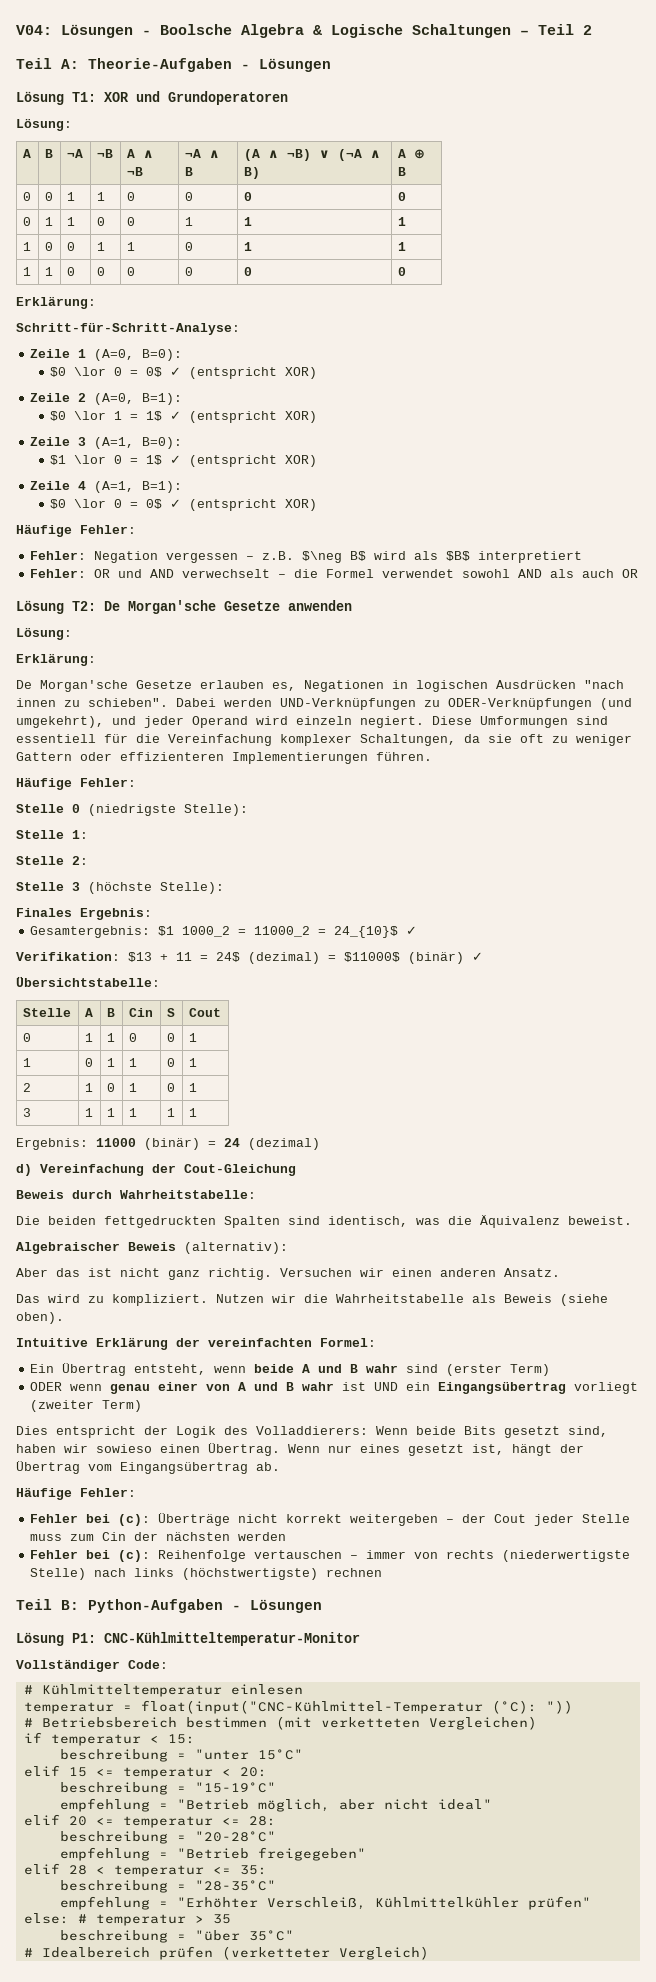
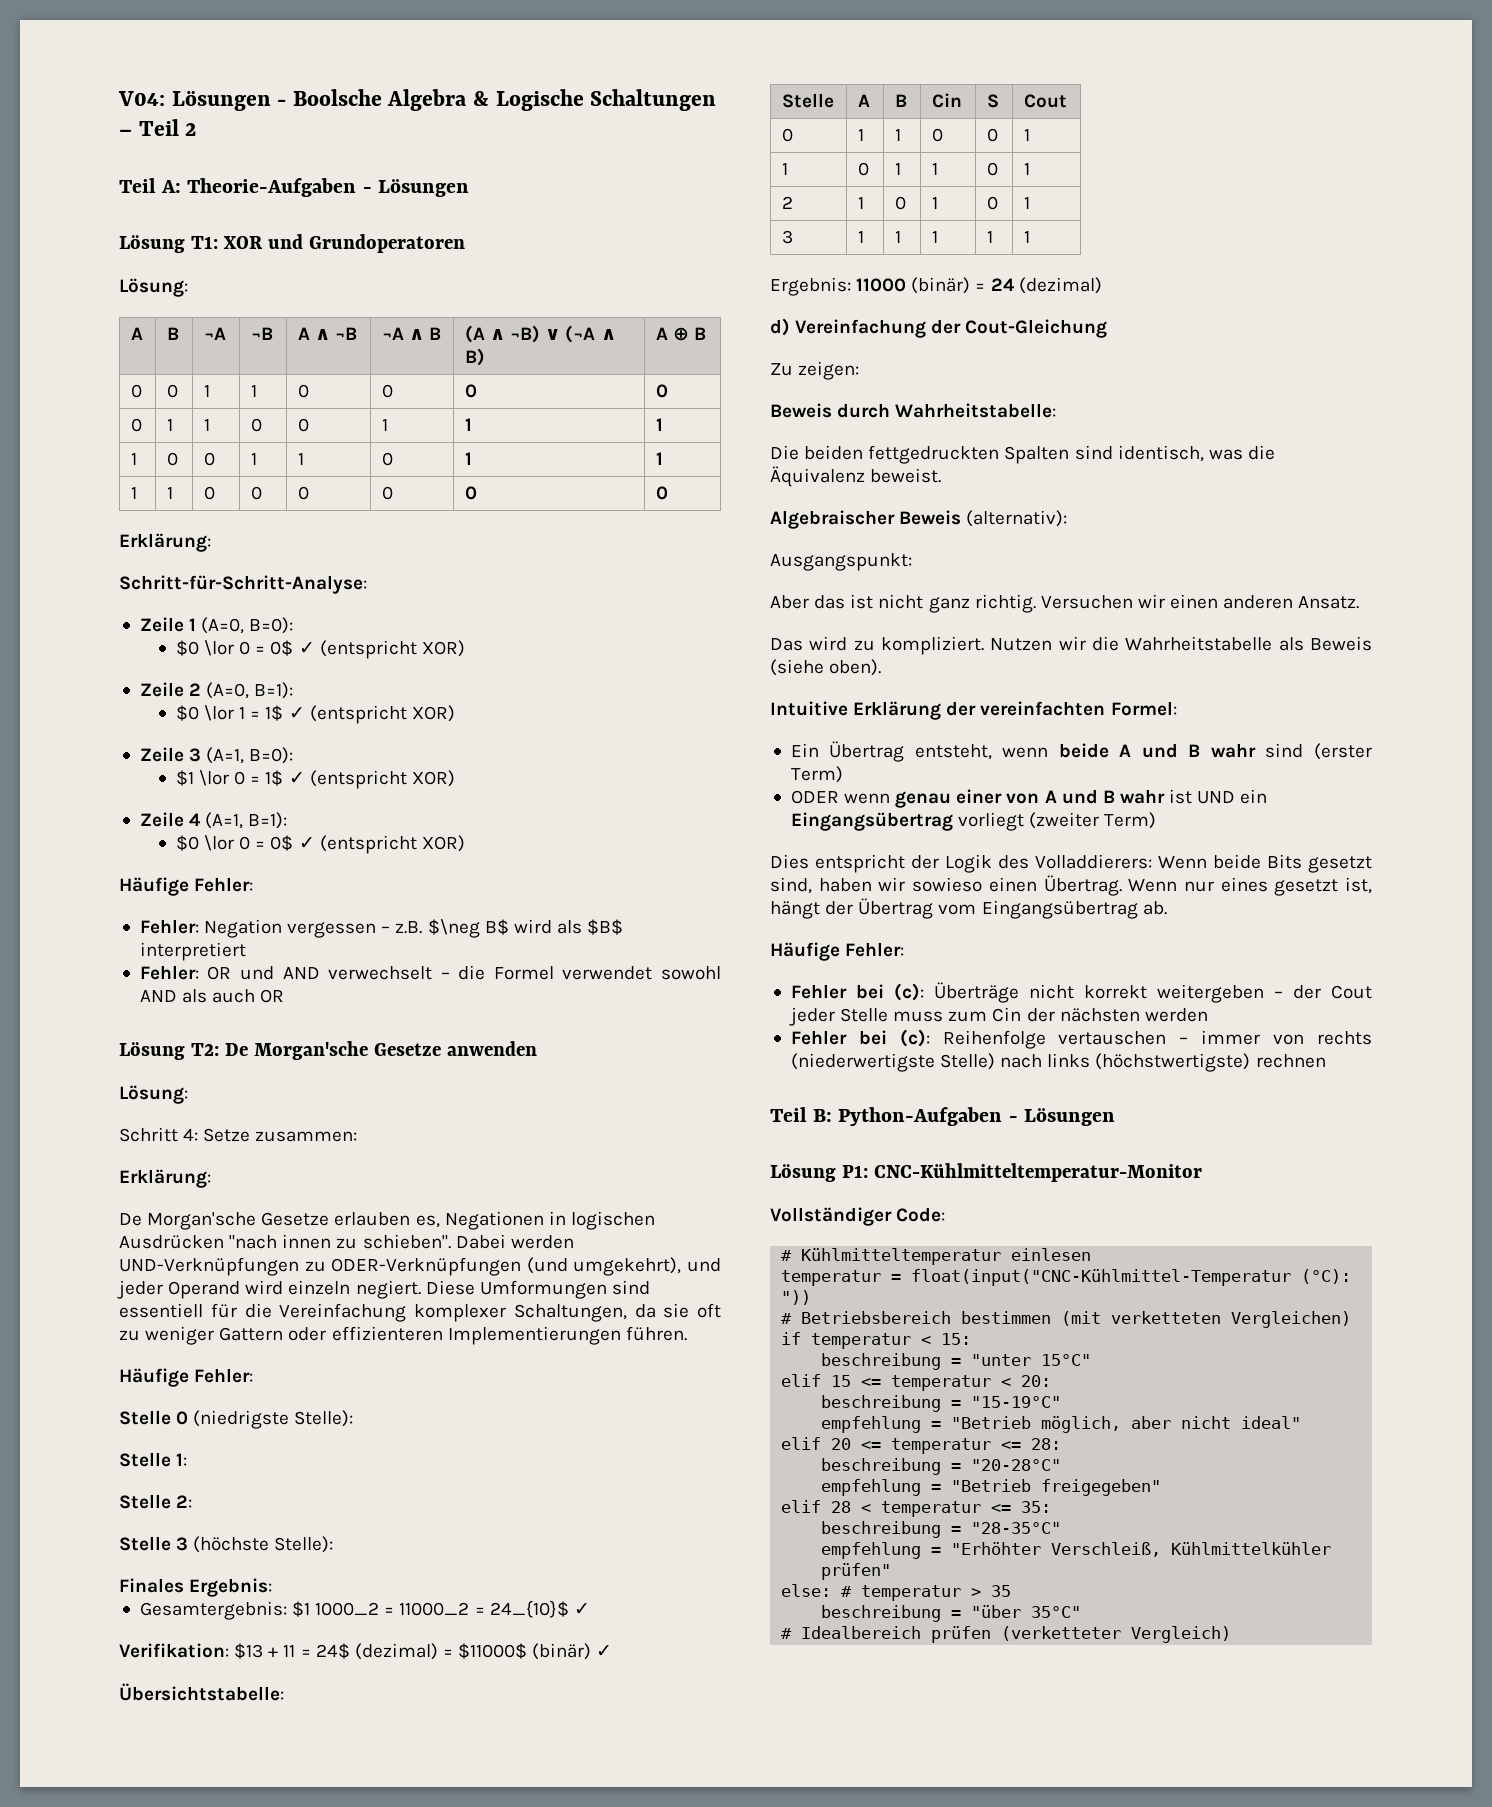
+ Schritt 4: Setze zusammen:
+ Zu zeigen:
+ Ausgangspunkt:

